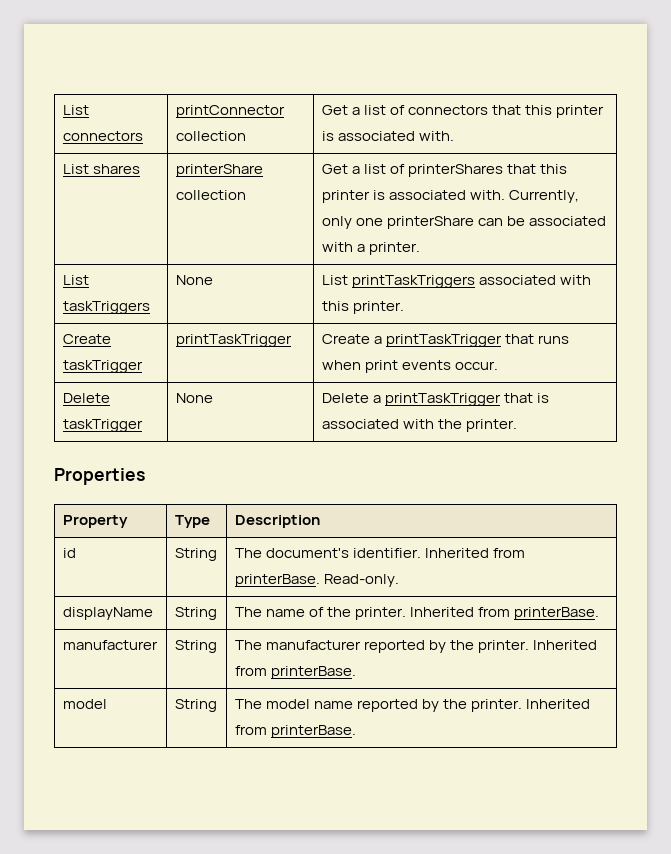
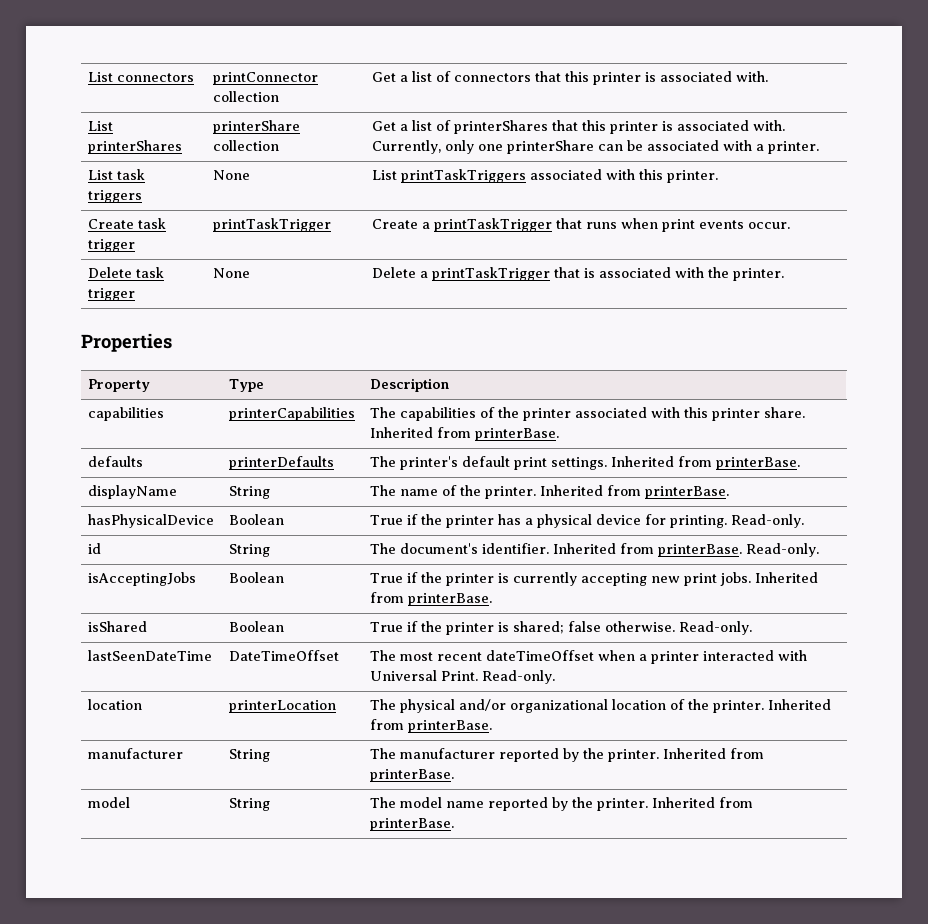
- List shares | printerShare collection | Get a list of printerShares that this printer is associated with. Currently, only one printerShare can be associated with a printer.
+ List printerShares | printerShare collection | Get a list of printerShares that this printer is associated with. Currently, only one printerShare can be associated with a printer.
- List taskTriggers | None | List printTaskTriggers associated with this printer.
+ List task triggers | None | List printTaskTriggers associated with this printer.
- Create taskTrigger | printTaskTrigger | Create a printTaskTrigger that runs when print events occur.
+ Create task trigger | printTaskTrigger | Create a printTaskTrigger that runs when print events occur.
- Delete taskTrigger | None | Delete a printTaskTrigger that is associated with the printer.
+ Delete task trigger | None | Delete a printTaskTrigger that is associated with the printer.
+ capabilities | printerCapabilities | The capabilities of the printer associated with this printer share. Inherited from printerBase.
+ defaults | printerDefaults | The printer's default print settings. Inherited from printerBase.
+ displayName | String | The name of the printer. Inherited from printerBase.
+ hasPhysicalDevice | Boolean | True if the printer has a physical device for printing. Read-only.
- displayName | String | The name of the printer. Inherited from printerBase.
+ isAcceptingJobs | Boolean | True if the printer is currently accepting new print jobs. Inherited from printerBase.
+ isShared | Boolean | True if the printer is shared; false otherwise. Read-only.
+ lastSeenDateTime | DateTimeOffset | The most recent dateTimeOffset when a printer interacted with Universal Print. Read-only.
+ location | printerLocation | The physical and/or organizational location of the printer. Inherited from printerBase.

